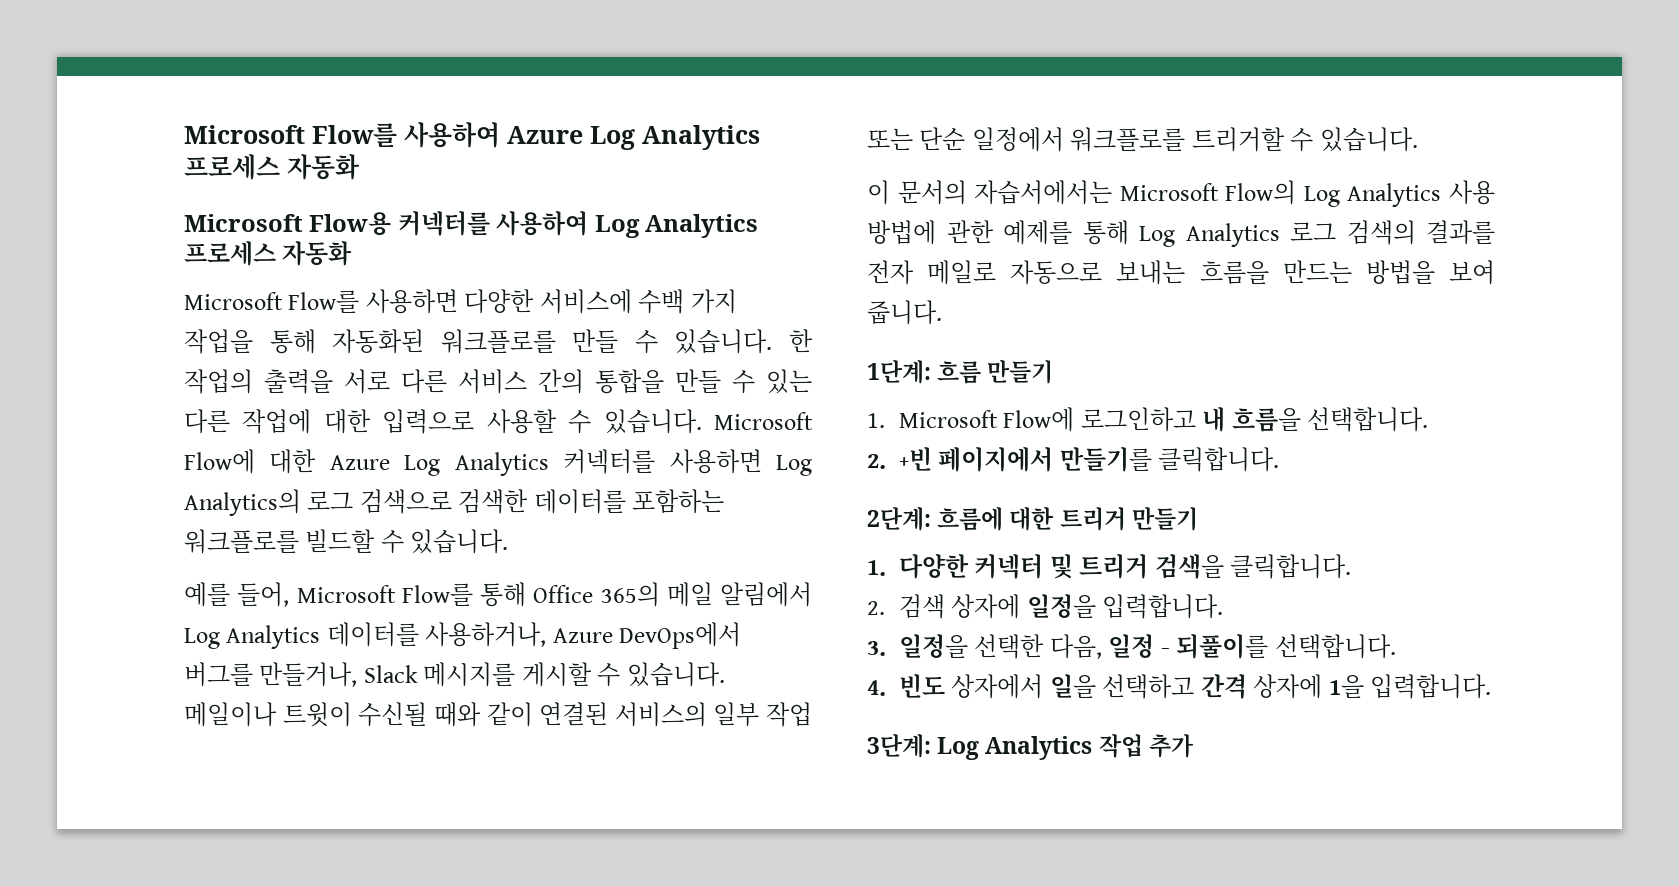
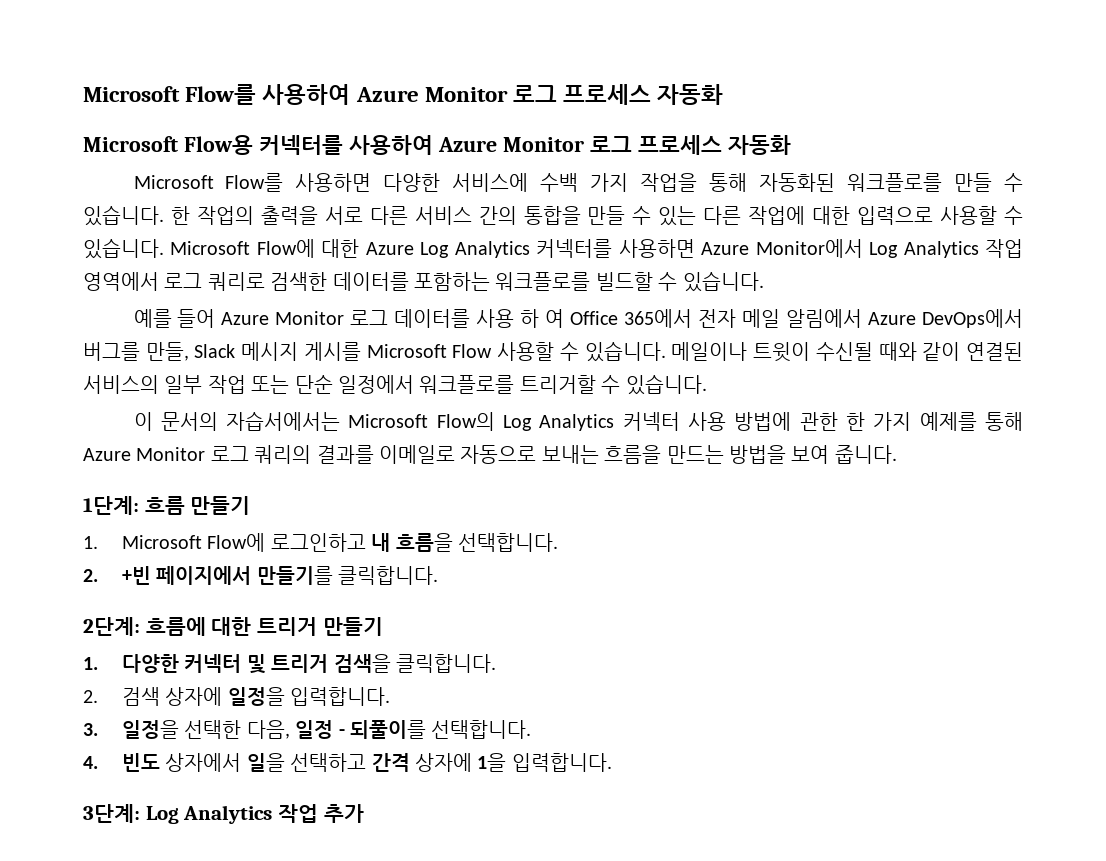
- Microsoft Flow를 사용하여 Azure Log Analytics 프로세스 자동화
+ Microsoft Flow를 사용하여 Azure Monitor 로그 프로세스 자동화
- Microsoft Flow용 커넥터를 사용하여 Log Analytics 프로세스 자동화
+ Microsoft Flow용 커넥터를 사용하여 Azure Monitor 로그 프로세스 자동화
- Microsoft Flow에 대한 Azure Log Analytics 커넥터를 사용하면 Log Analytics의 로그 검색으로 검색한 데이터를 포함하는 워크플로를 빌드할 수 있습니다.
+ Microsoft Flow에 대한 Azure Log Analytics 커넥터를 사용하면 Azure Monitor에서 Log Analytics 작업 영역에서 로그 쿼리로 검색한 데이터를 포함하는 워크플로를 빌드할 수 있습니다.
- 예를 들어, Microsoft Flow를 통해 Office 365의 메일 알림에서 Log Analytics 데이터를 사용하거나, Azure DevOps에서 버그를 만들거나, Slack 메시지를 게시할 수 있습니다.
+ 예를 들어 Azure Monitor 로그 데이터를 사용 하 여 Office 365에서 전자 메일 알림에서 Azure DevOps에서 버그를 만들, Slack 메시지 게시를 Microsoft Flow 사용할 수 있습니다.
- 이 문서의 자습서에서는 Microsoft Flow의 Log Analytics 사용 방법에 관한 예제를 통해 Log Analytics 로그 검색의 결과를 전자 메일로 자동으로 보내는 흐름을 만드는 방법을 보여 줍니다.
+ 이 문서의 자습서에서는 Microsoft Flow의 Log Analytics 커넥터 사용 방법에 관한 한 가지 예제를 통해 Azure Monitor 로그 쿼리의 결과를 이메일로 자동으로 보내는 흐름을 만드는 방법을 보여 줍니다.

